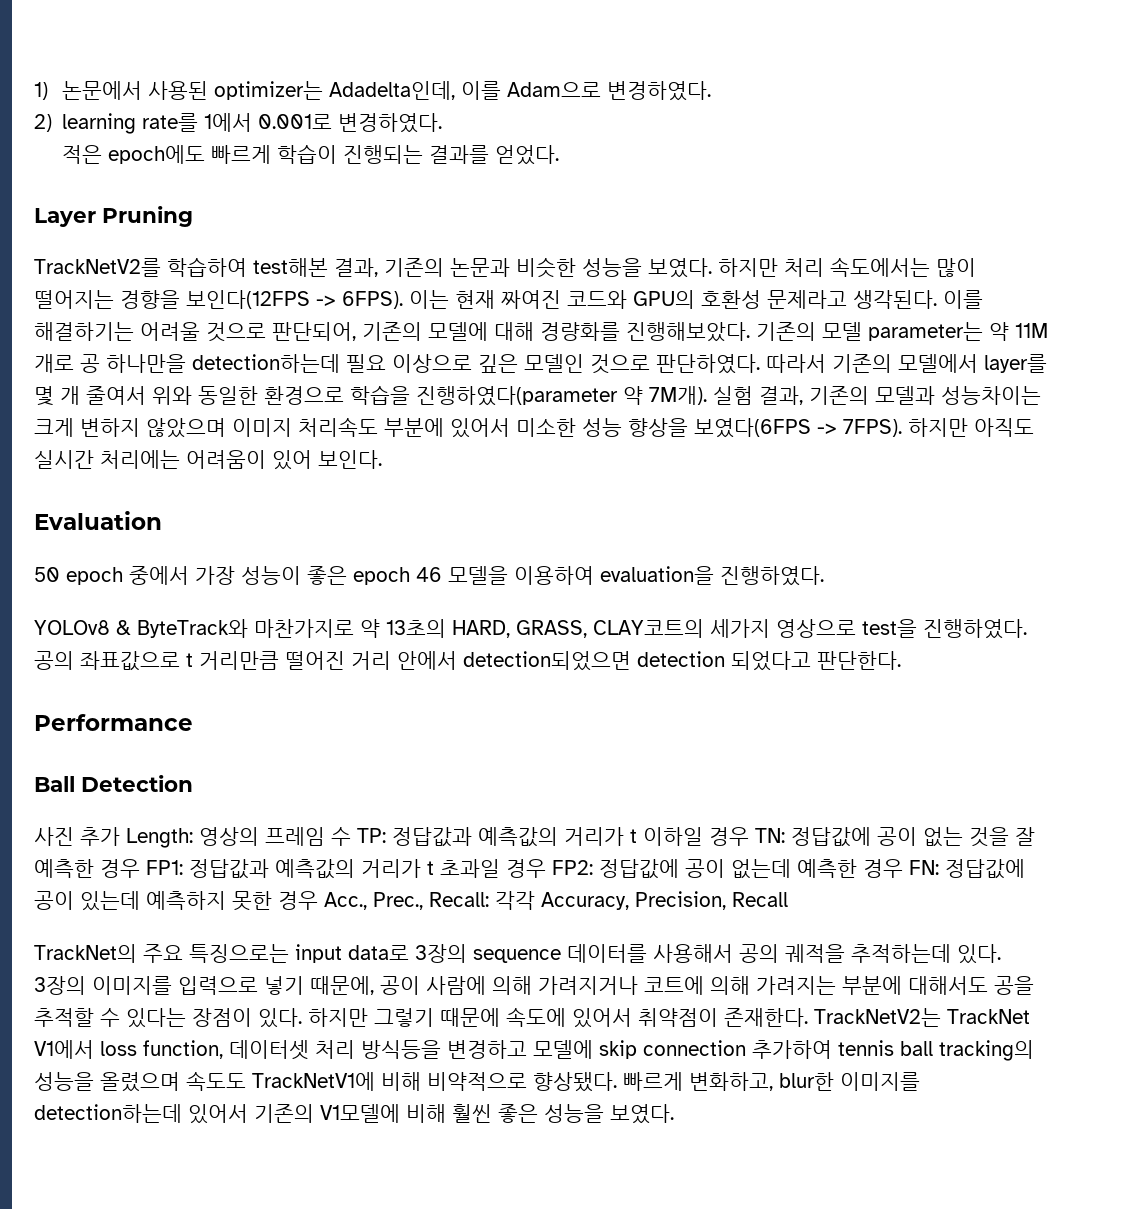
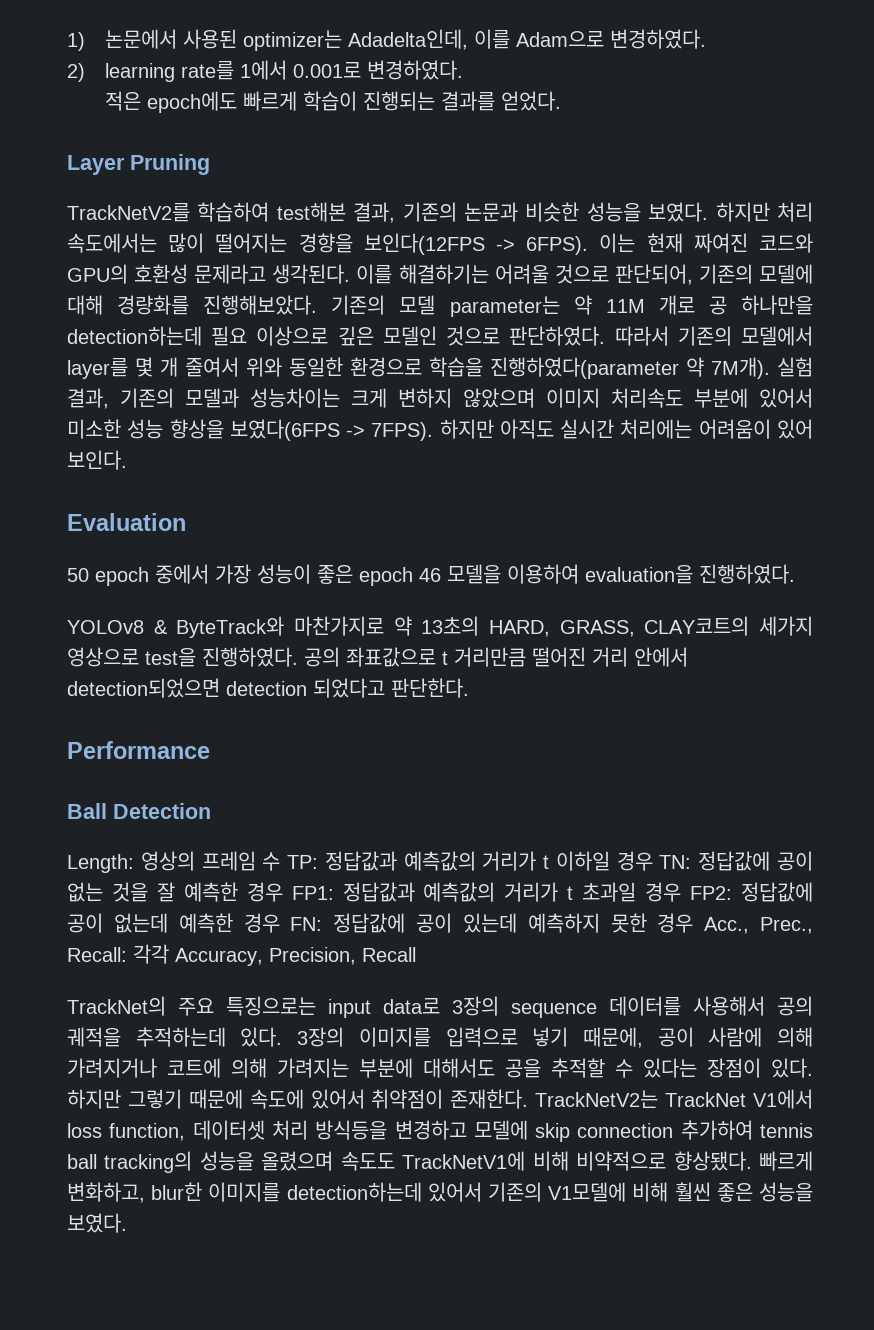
- 사진 추가 Length: 영상의 프레임 수 TP: 정답값과 예측값의 거리가 t 이하일 경우 TN: 정답값에 공이 없는 것을 잘 예측한 경우 FP1: 정답값과 예측값의 거리가 t 초과일 경우 FP2: 정답값에 공이 없는데 예측한 경우 FN: 정답값에 공이 있는데 예측하지 못한 경우 Acc., Prec., Recall: 각각 Accuracy, Precision, Recall
+ Length: 영상의 프레임 수 TP: 정답값과 예측값의 거리가 t 이하일 경우 TN: 정답값에 공이 없는 것을 잘 예측한 경우 FP1: 정답값과 예측값의 거리가 t 초과일 경우 FP2: 정답값에 공이 없는데 예측한 경우 FN: 정답값에 공이 있는데 예측하지 못한 경우 Acc., Prec., Recall: 각각 Accuracy, Precision, Recall

